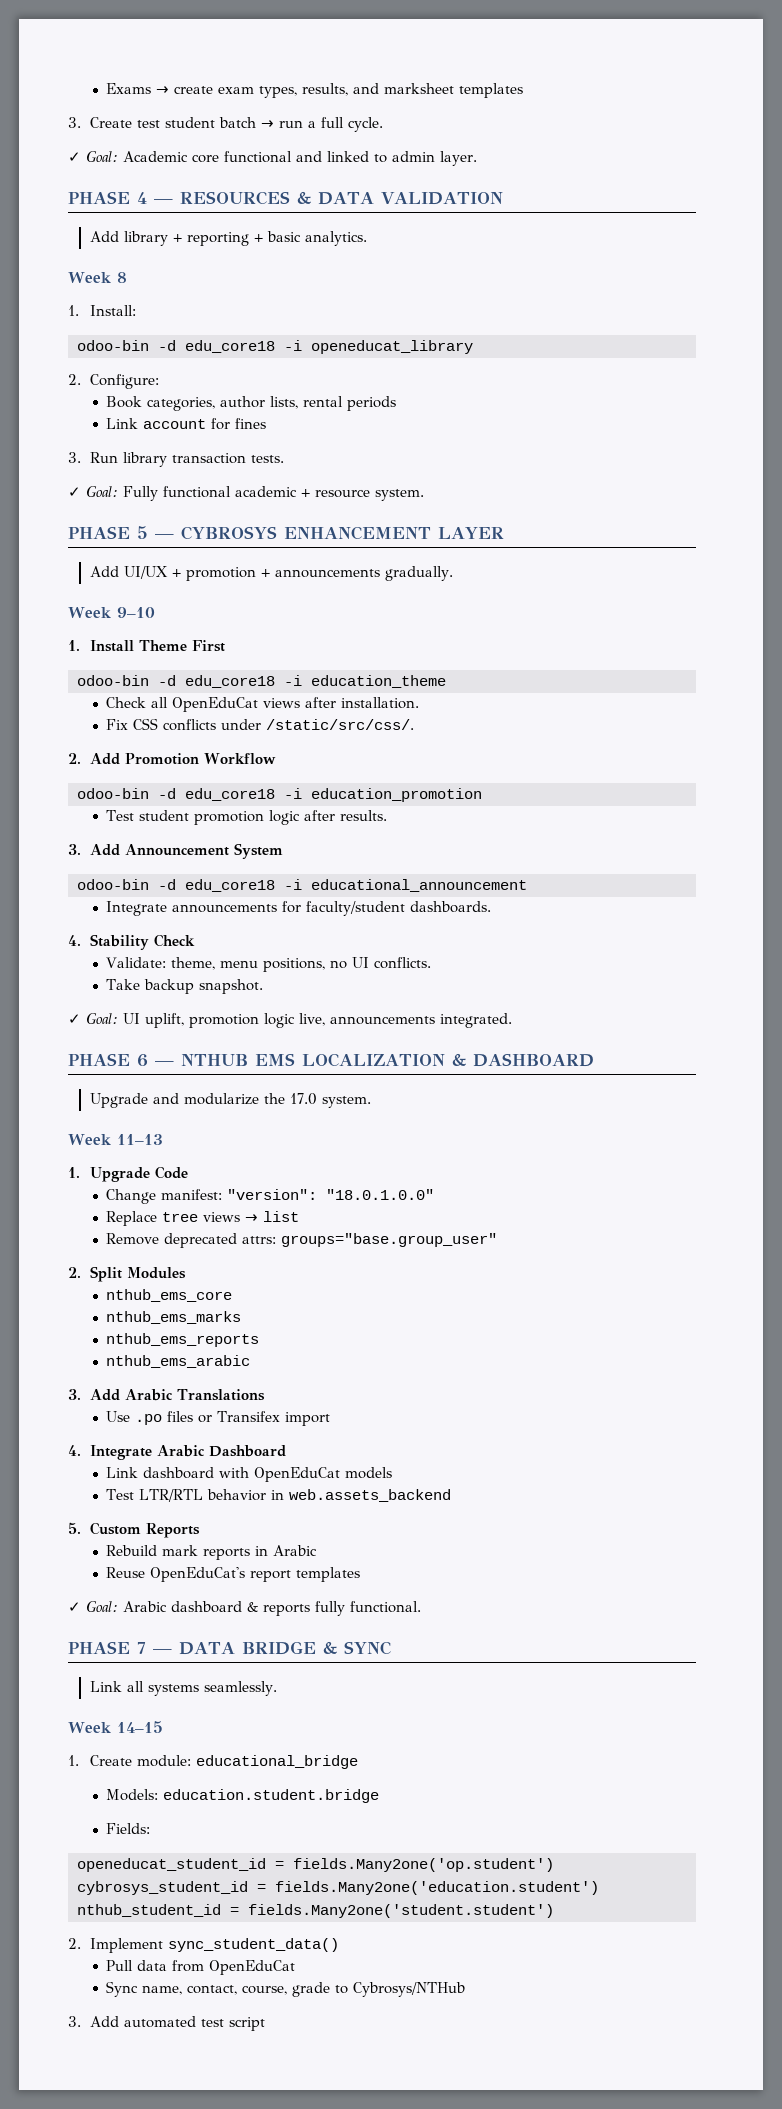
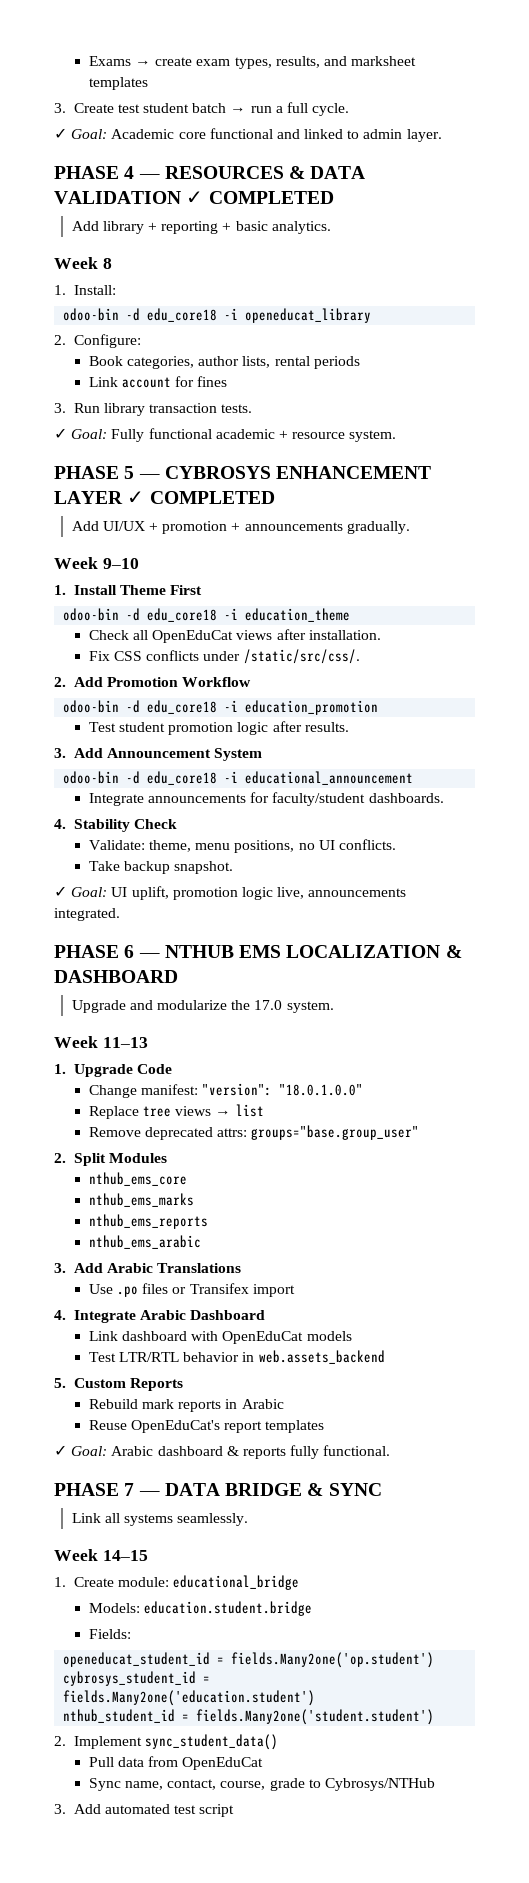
- PHASE 4 — RESOURCES & DATA VALIDATION
+ PHASE 4 — RESOURCES & DATA VALIDATION ✓ COMPLETED
- PHASE 5 — CYBROSYS ENHANCEMENT LAYER
+ PHASE 5 — CYBROSYS ENHANCEMENT LAYER ✓ COMPLETED

